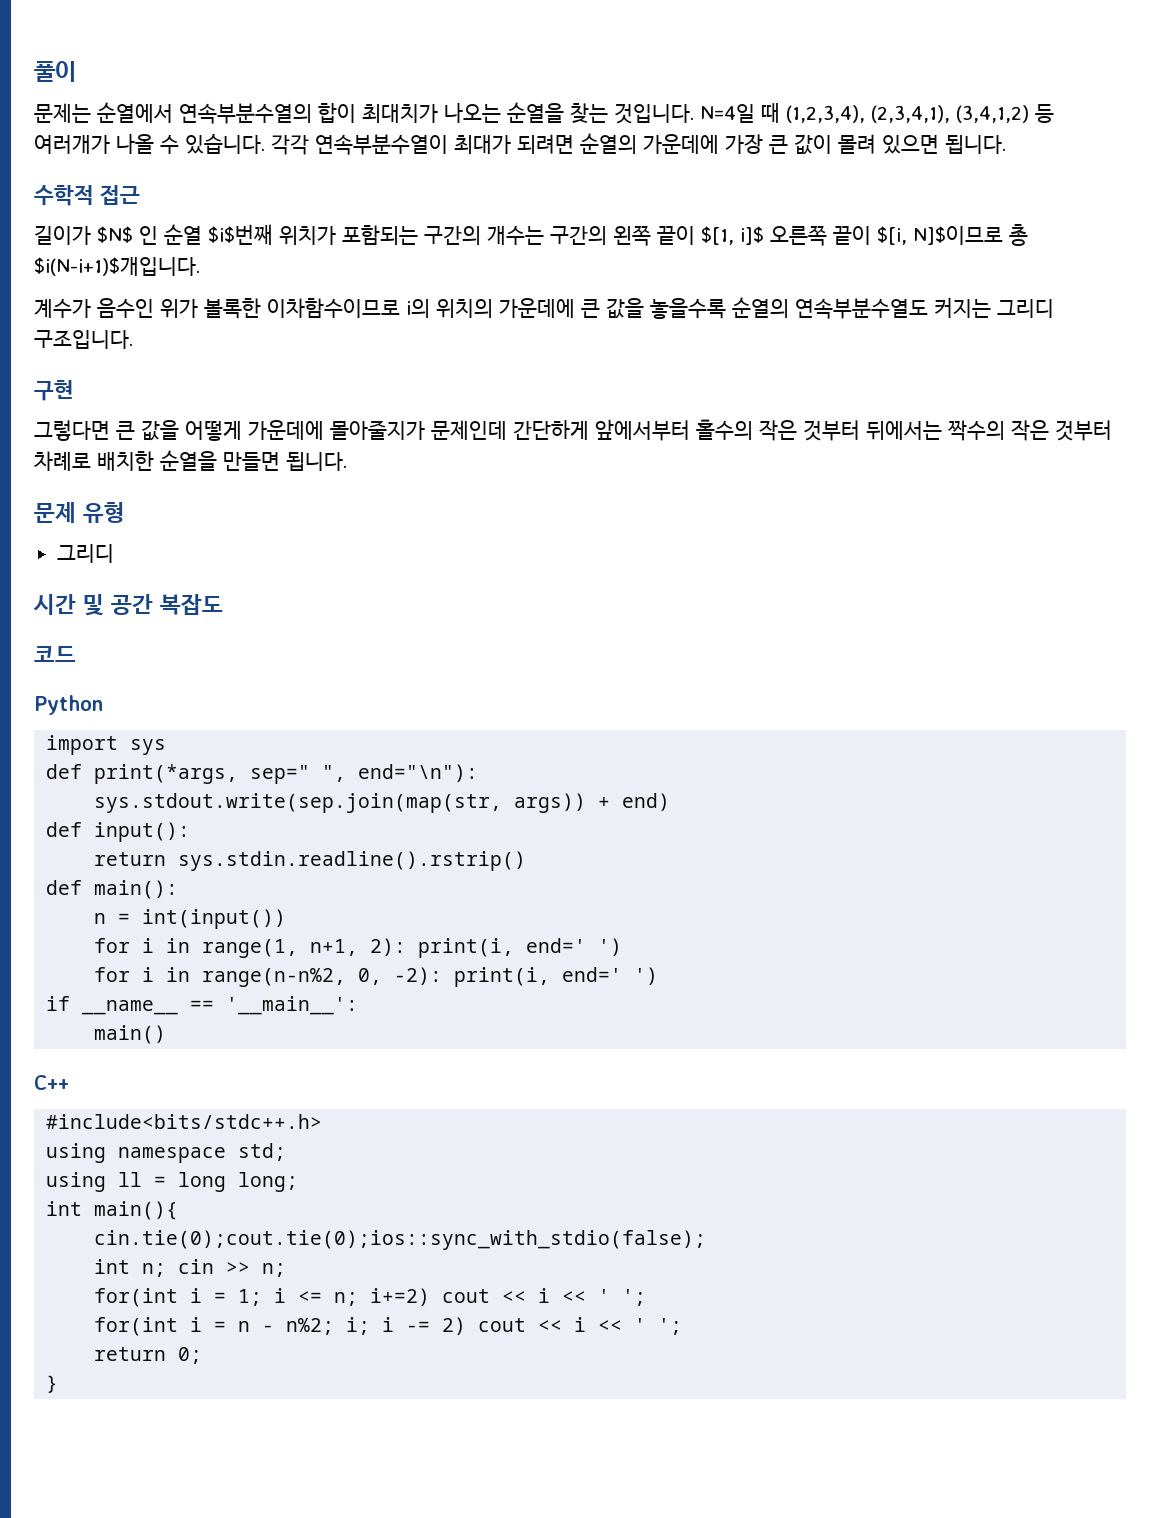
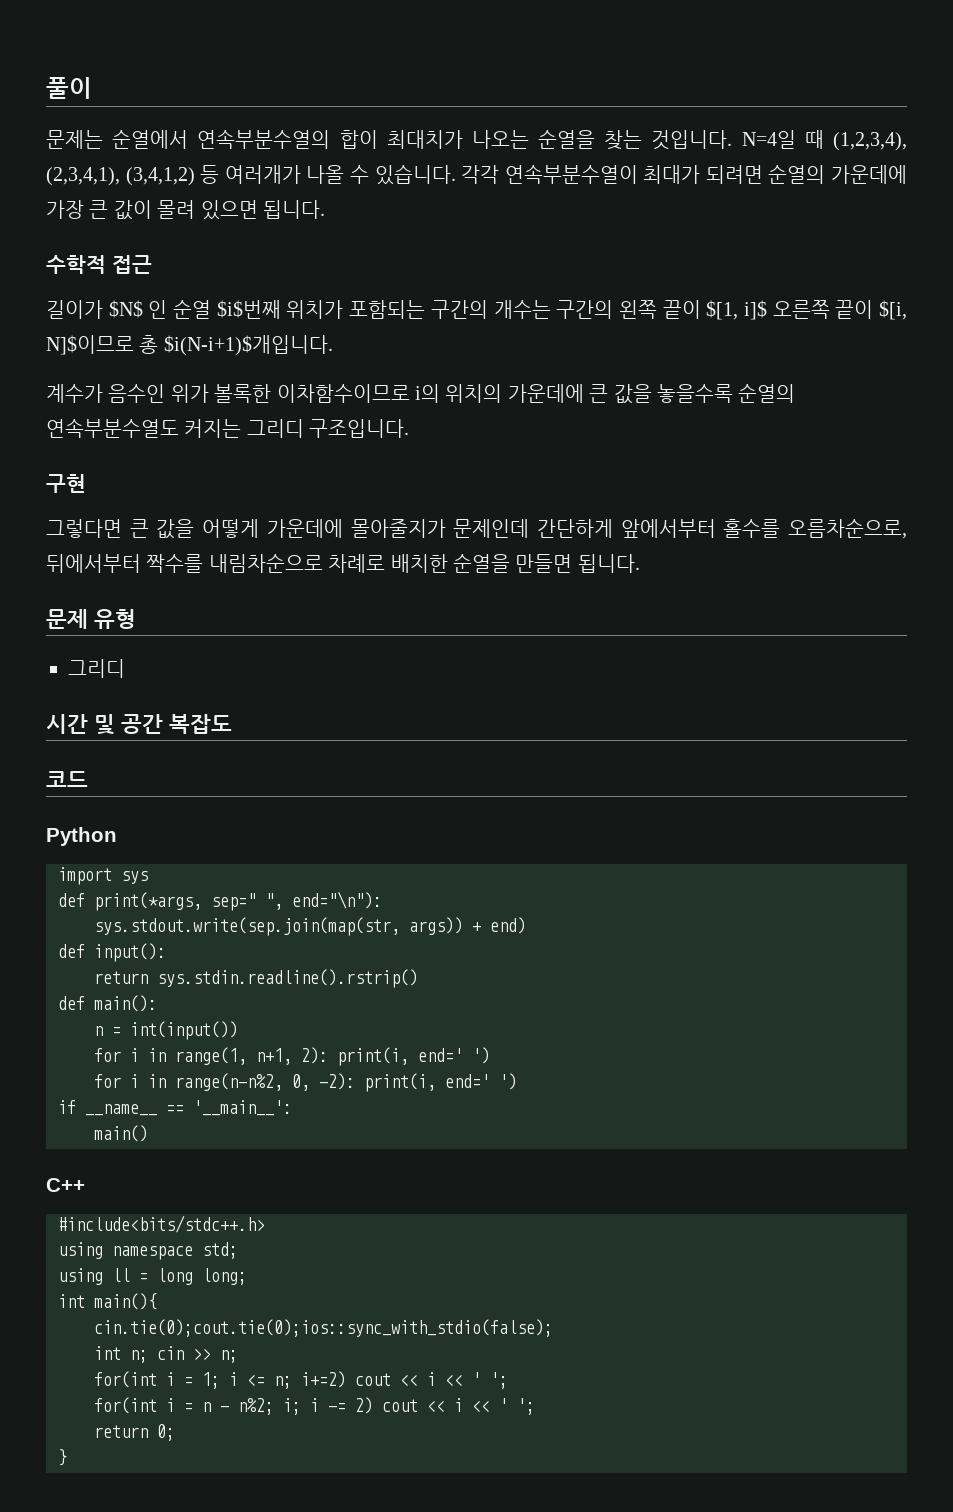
- 그렇다면 큰 값을 어떻게 가운데에 몰아줄지가 문제인데 간단하게 앞에서부터 홀수의 작은 것부터 뒤에서는 짝수의 작은 것부터 차례로 배치한 순열을 만들면 됩니다.
+ 그렇다면 큰 값을 어떻게 가운데에 몰아줄지가 문제인데 간단하게 앞에서부터 홀수를 오름차순으로, 뒤에서부터 짝수를 내림차순으로 차례로 배치한 순열을 만들면 됩니다.

